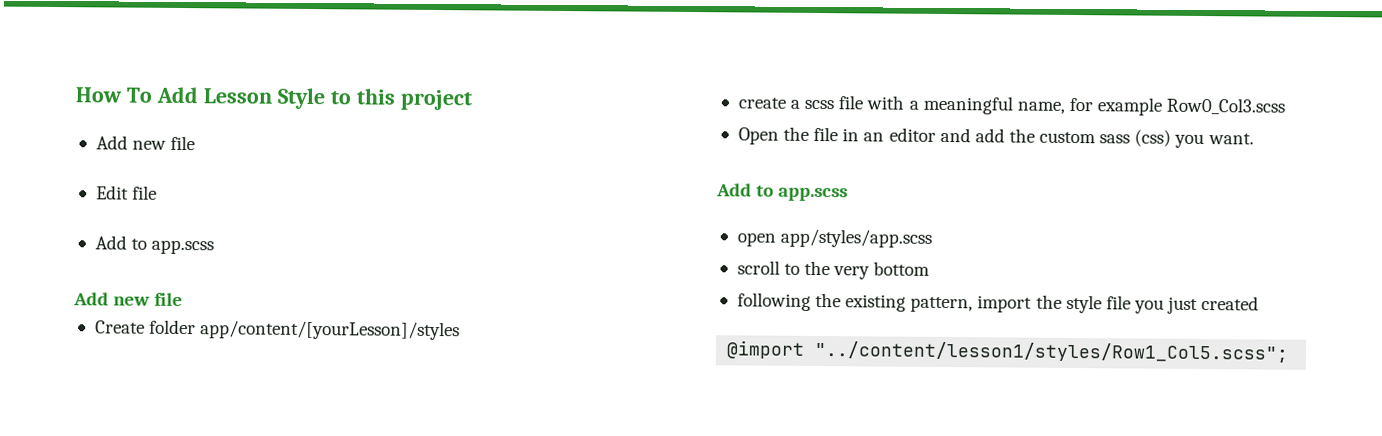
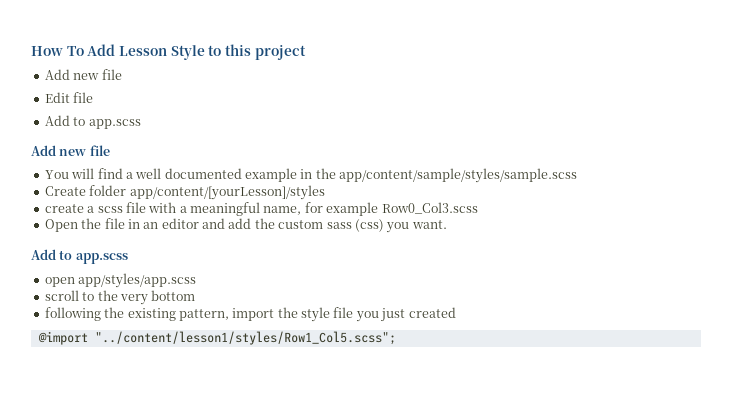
+ You will find a well documented example in the app/content/sample/styles/sample.scss

